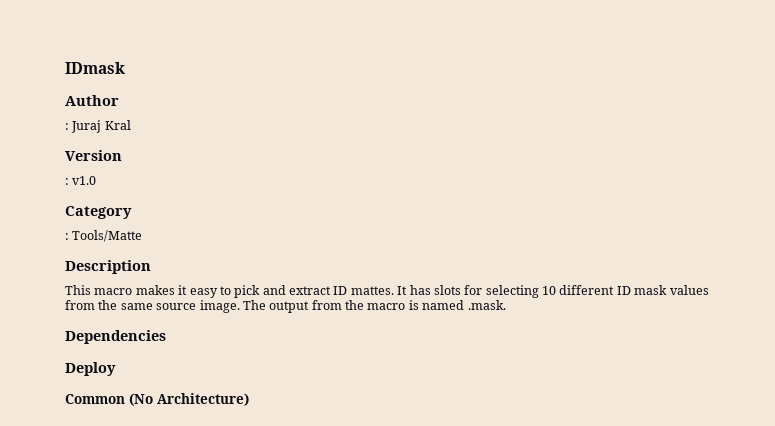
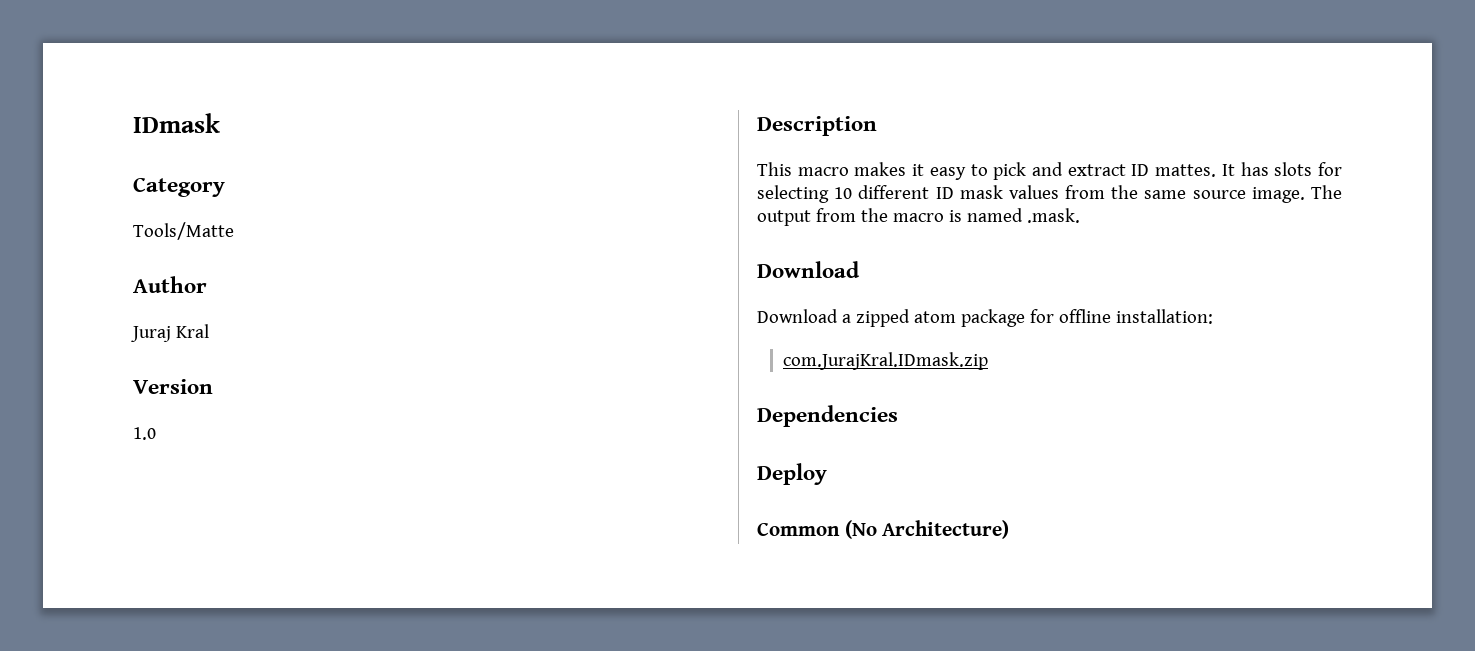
+ Category
+ Tools/Matte
- : Juraj Kral
+ Juraj Kral
- : v1.0
- Category
- : Tools/Matte
+ 1.0
  The output from the macro is named .mask.
+ Download
+ Download a zipped atom package for offline installation:
+ com.JurajKral.IDmask.zip

